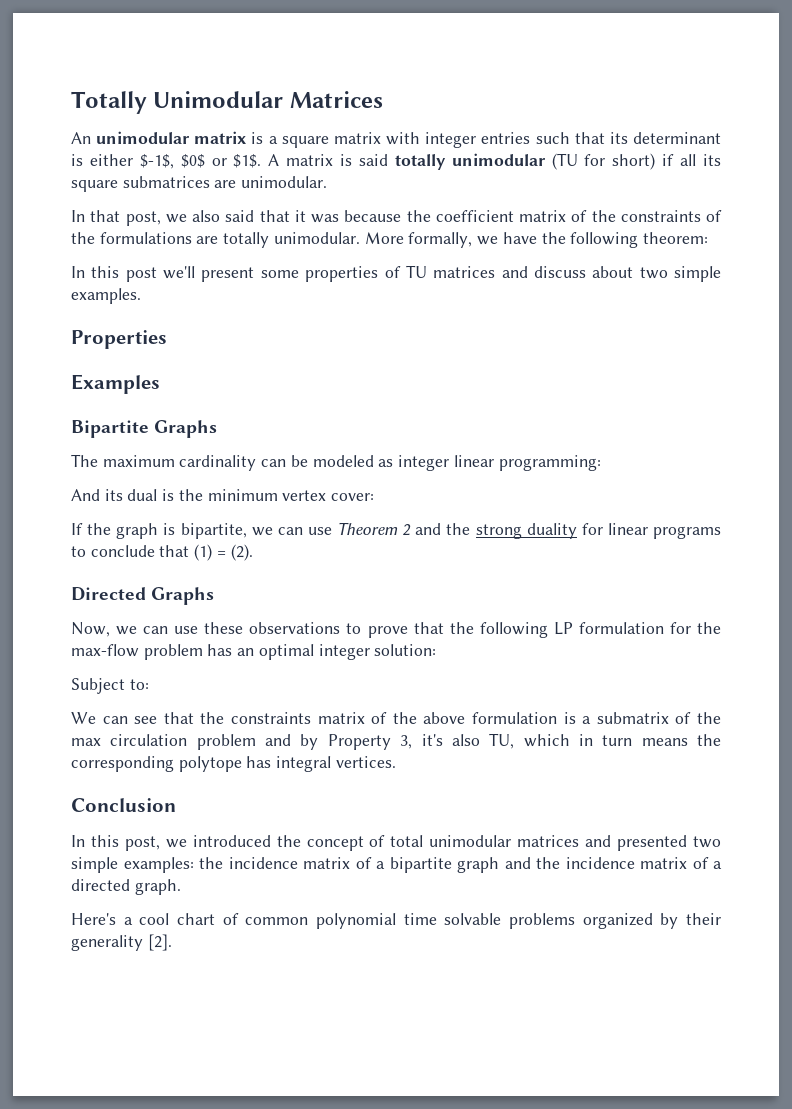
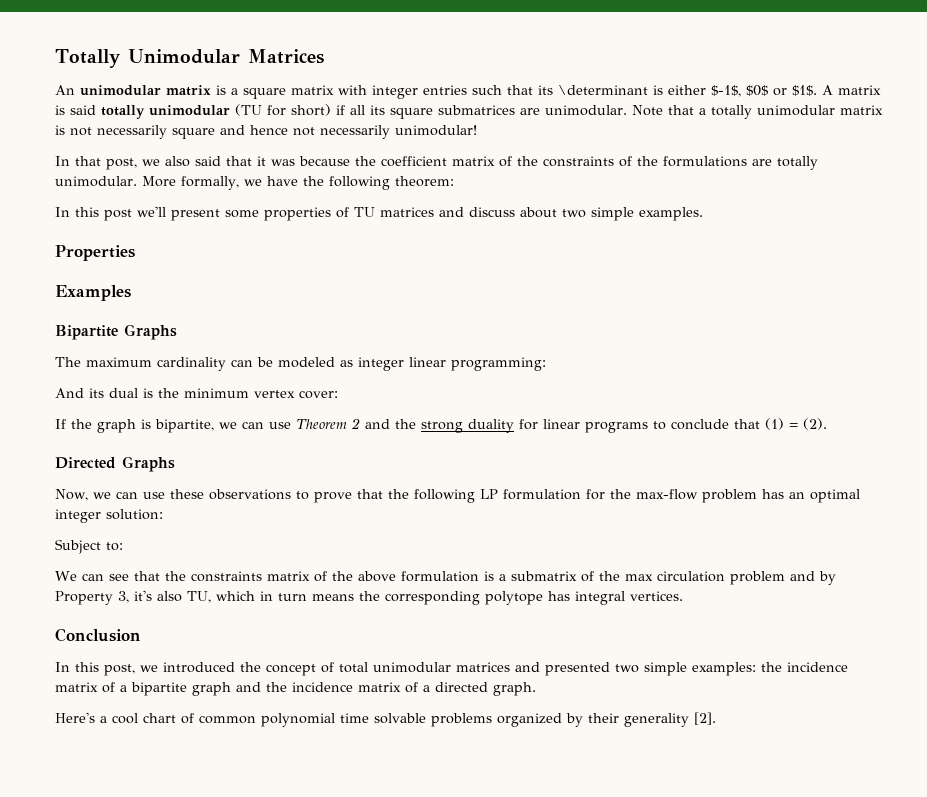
- An unimodular matrix is a square matrix with integer entries such that its determinant is either $-1$, $0$ or $1$.
+ An unimodular matrix is a square matrix with integer entries such that its \determinant is either $-1$, $0$ or $1$.
+ Note that a totally unimodular matrix is not necessarily square and hence not necessarily unimodular!

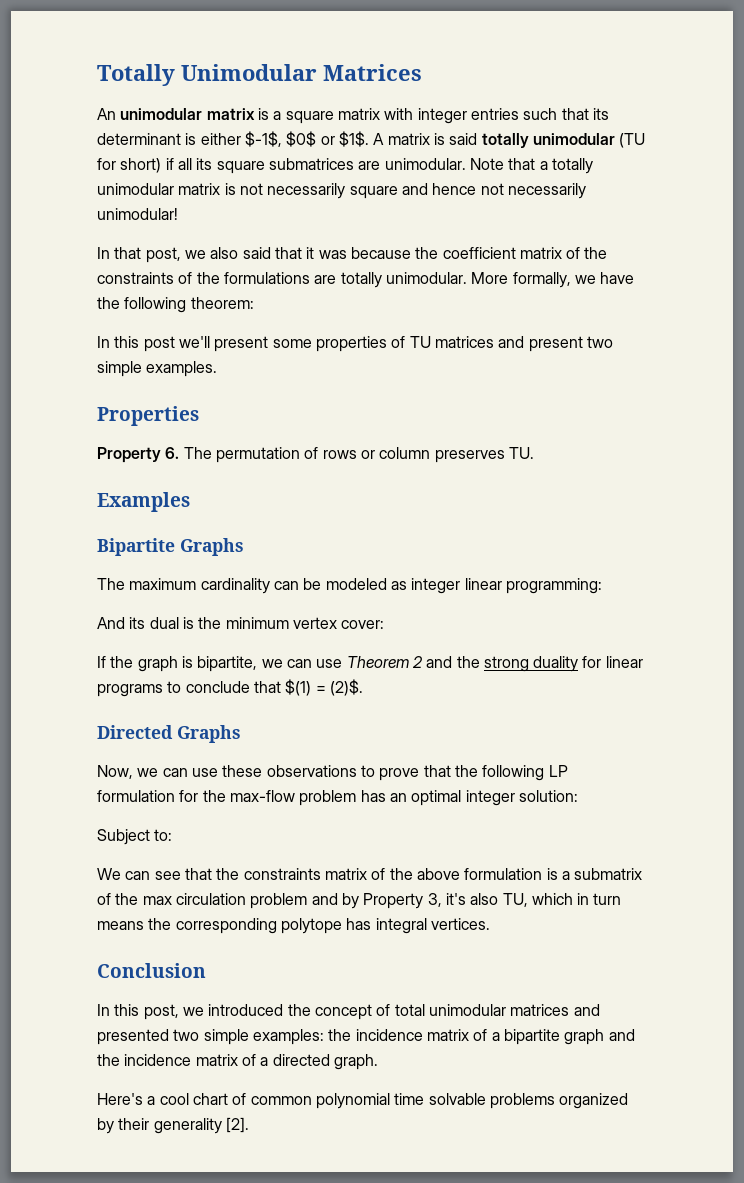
- An unimodular matrix is a square matrix with integer entries such that its \determinant is either $-1$, $0$ or $1$.
+ An unimodular matrix is a square matrix with integer entries such that its determinant is either $-1$, $0$ or $1$.
- In this post we'll present some properties of TU matrices and discuss about two simple examples.
+ In this post we'll present some properties of TU matrices and present two simple examples.
+ Property 6. The permutation of rows or column preserves TU.
- If the graph is bipartite, we can use Theorem 2 and the strong duality for linear programs to conclude that (1) = (2).
+ If the graph is bipartite, we can use Theorem 2 and the strong duality for linear programs to conclude that $(1) = (2)$.

